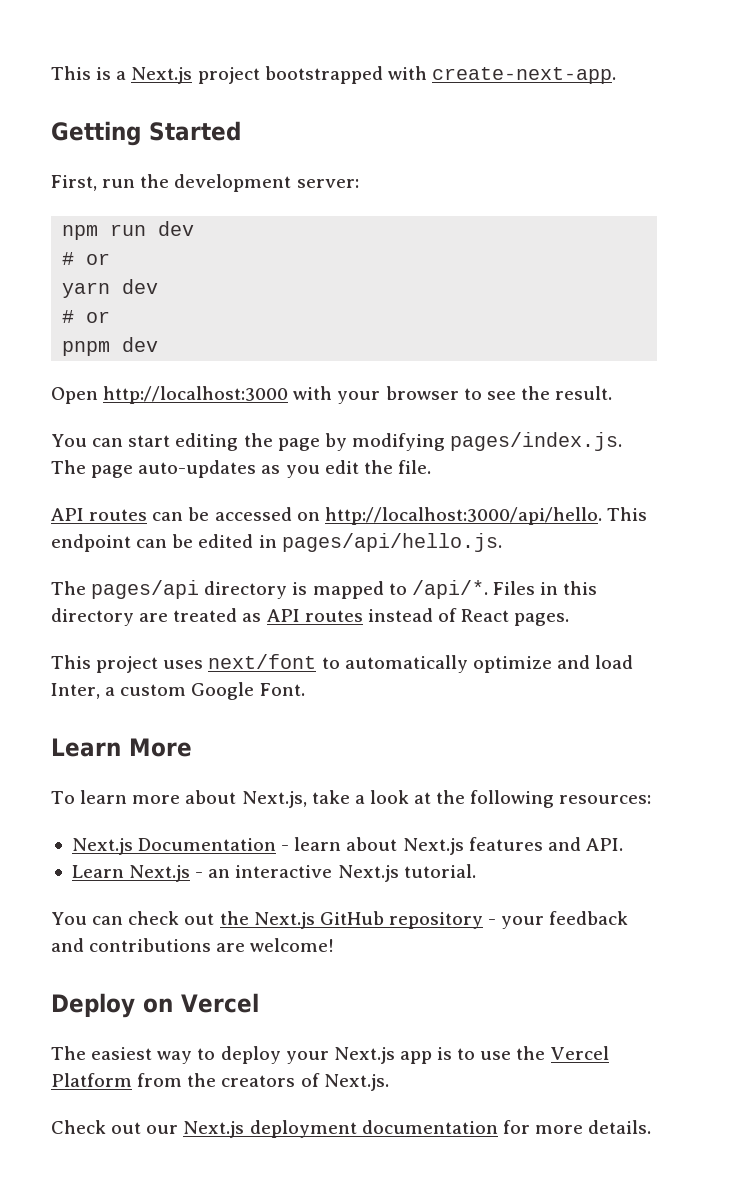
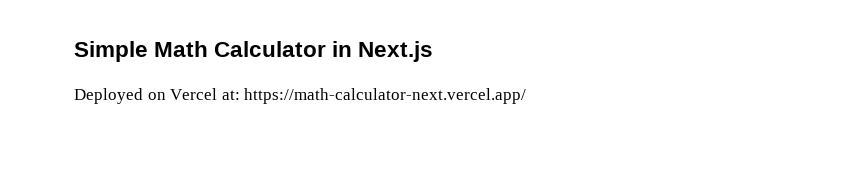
- This is a Next.js project bootstrapped with create-next-app.
- Getting Started
- First, run the development server:
- npm run dev
- # or
- yarn dev
- # or
- pnpm dev
- Open http://localhost:3000 with your browser to see the result.
- You can start editing the page by modifying pages/index.js. The page auto-updates as you edit the file.
- API routes can be accessed on http://localhost:3000/api/hello. This endpoint can be edited in pages/api/hello.js.
- The pages/api directory is mapped to /api/*. Files in this directory are treated as API routes instead of React pages.
- This project uses next/font to automatically optimize and load Inter, a custom Google Font.
- Learn More
- To learn more about Next.js, take a look at the following resources:
- Next.js Documentation - learn about Next.js features and API.
- Learn Next.js - an interactive Next.js tutorial.
- You can check out the Next.js GitHub repository - your feedback and contributions are welcome!
- Deploy on Vercel
- The easiest way to deploy your Next.js app is to use the Vercel Platform from the creators of Next.js.
- Check out our Next.js deployment documentation for more details.
+ Simple Math Calculator in Next.js
+ Deployed on Vercel at: https://math-calculator-next.vercel.app/

